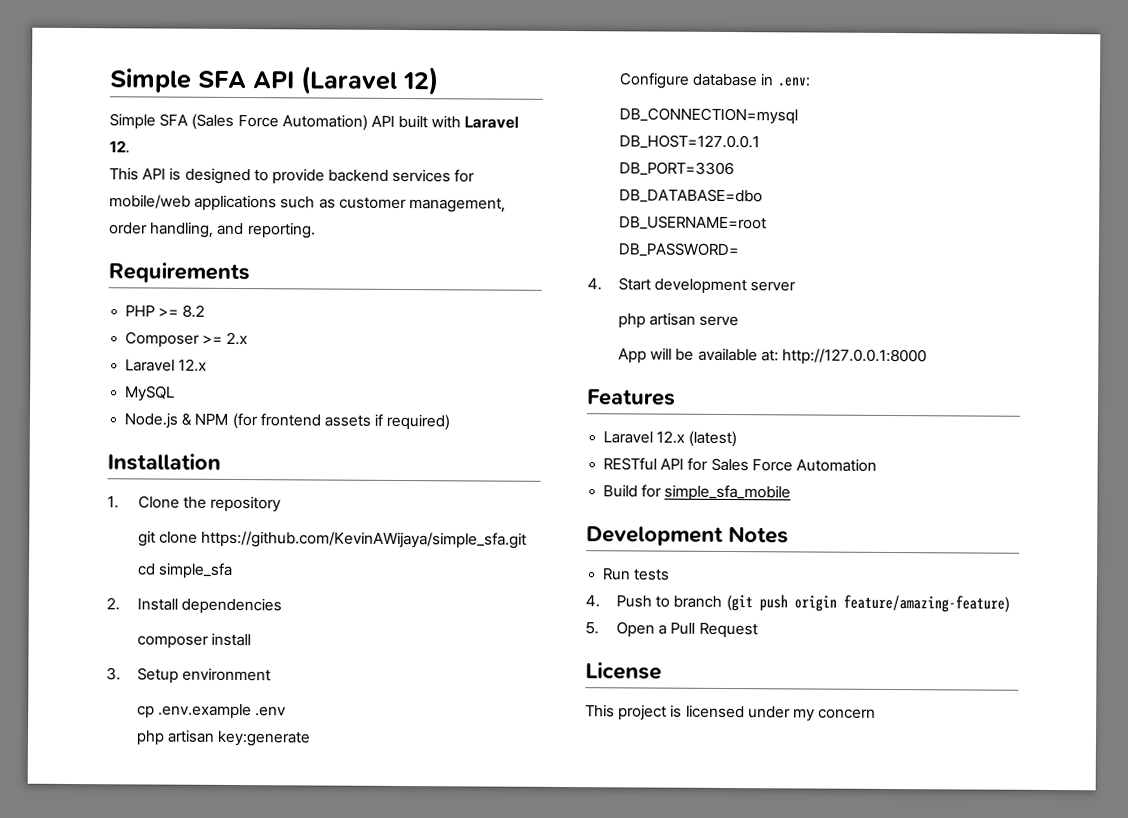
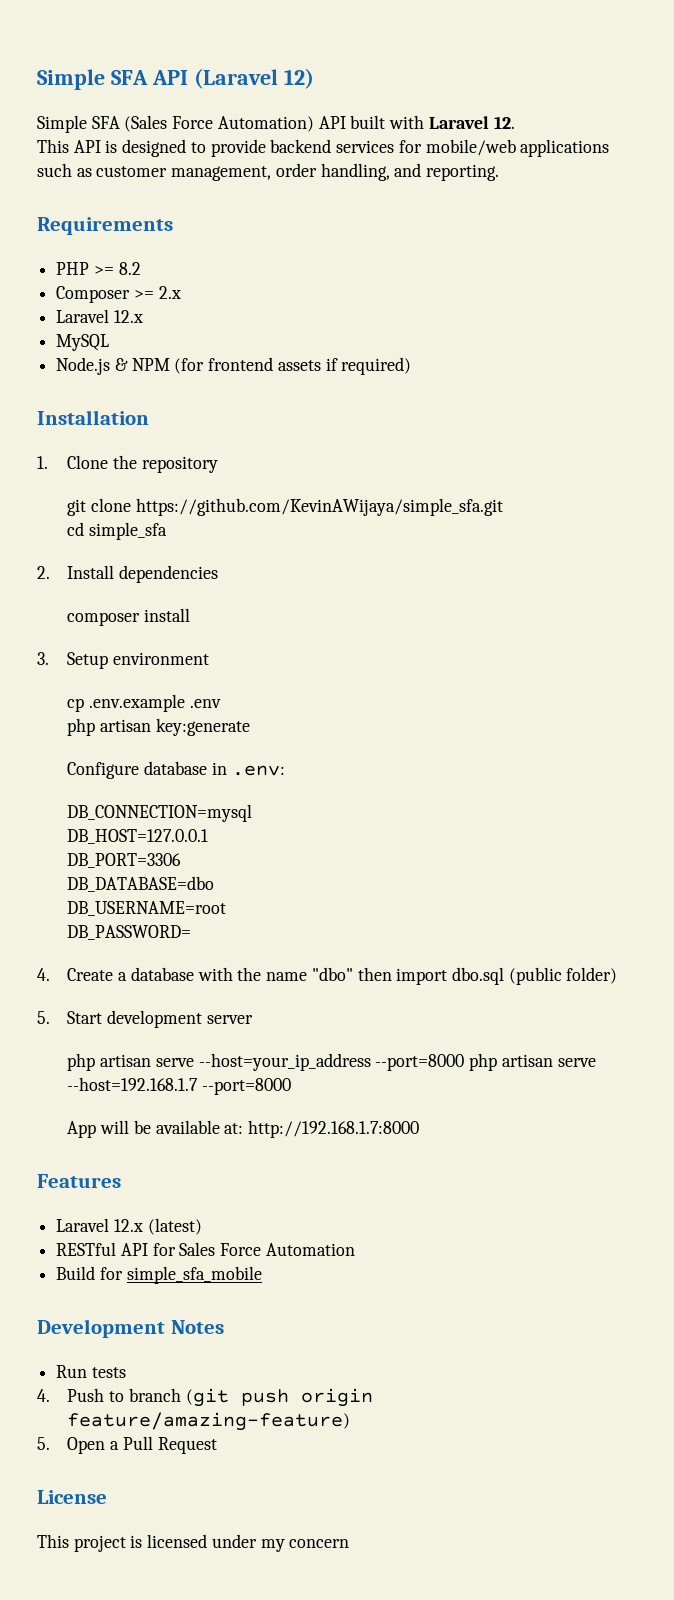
- 4. Start development server
+ 4. Create a database with the name "dbo" then import dbo.sql (public folder)
+ 5. Start development server
- php artisan serve
+ php artisan serve --host=your_ip_address --port=8000 php artisan serve --host=192.168.1.7 --port=8000
- App will be available at: http://127.0.0.1:8000
+ App will be available at: http://192.168.1.7:8000

